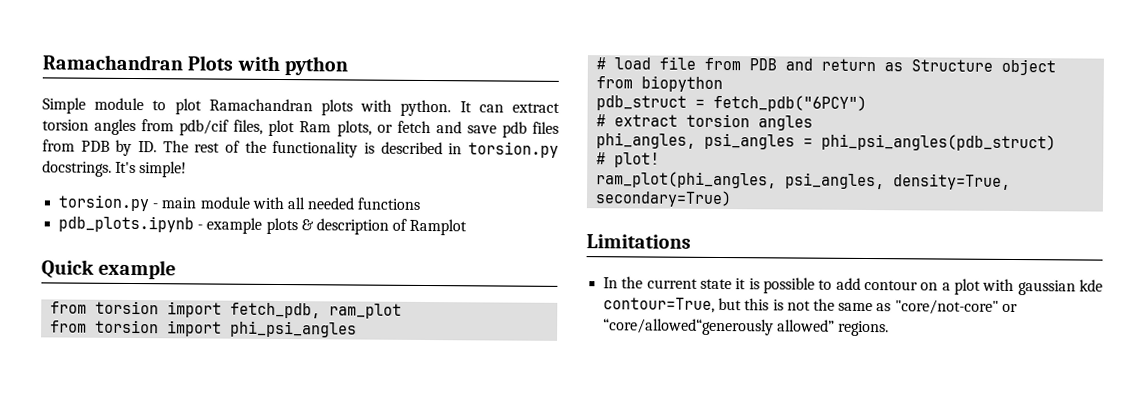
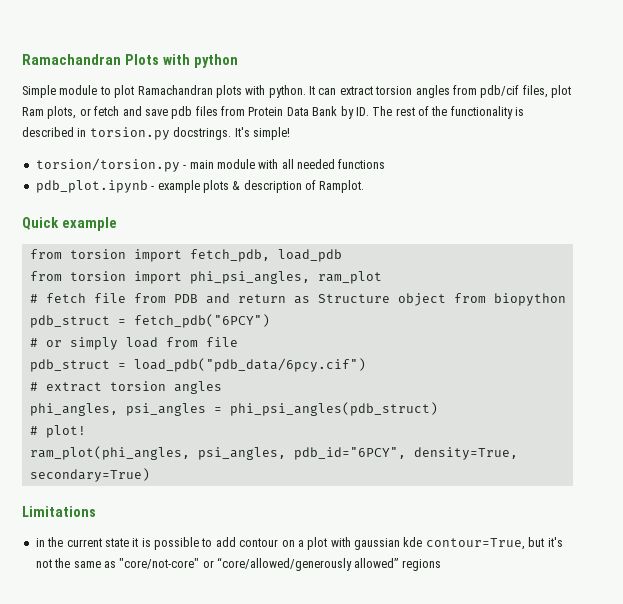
- It can extract torsion angles from pdb/cif files, plot Ram plots, or fetch and save pdb files from PDB by ID. The rest of the functionality is described in torsion.py docstrings.
+ It can extract torsion angles from pdb/cif files, plot Ram plots, or fetch and save pdb files from Protein Data Bank by ID. The rest of the functionality is described in torsion.py docstrings.
- torsion.py - main module with all needed functions
+ torsion/torsion.py - main module with all needed functions
- pdb_plots.ipynb - example plots & description of Ramplot
+ pdb_plot.ipynb - example plots & description of Ramplot.
- from torsion import fetch_pdb, ram_plot
- from torsion import phi_psi_angles
- # load file from PDB and return as Structure object from biopython
+ from torsion import fetch_pdb, load_pdb
+ from torsion import phi_psi_angles, ram_plot
+ # fetch file from PDB and return as Structure object from biopython
+ # or simply load from file
+ pdb_struct = load_pdb("pdb_data/6pcy.cif")
- ram_plot(phi_angles, psi_angles, density=True, secondary=True)
+ ram_plot(phi_angles, psi_angles, pdb_id="6PCY", density=True, secondary=True)
- In the current state it is possible to add contour on a plot with gaussian kde contour=True, but this is not the same as "core/not-core" or “core/allowed“generously allowed” regions.
+ in the current state it is possible to add contour on a plot with gaussian kde contour=True, but it's not the same as "core/not-core" or “core/allowed/generously allowed” regions

